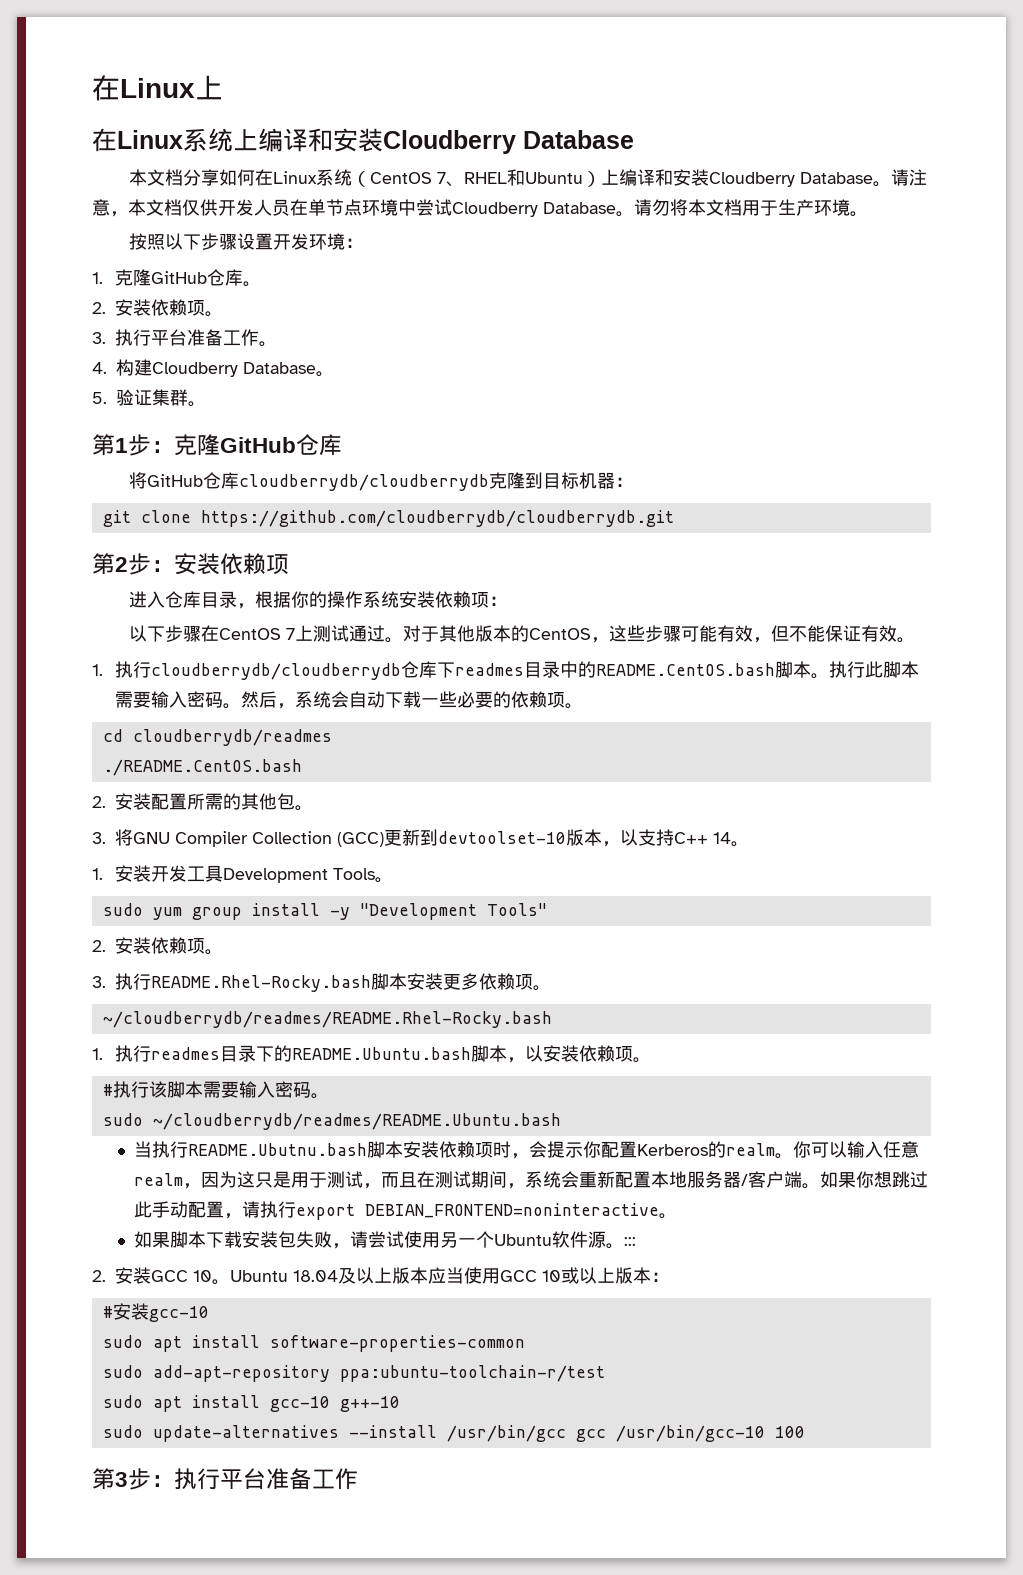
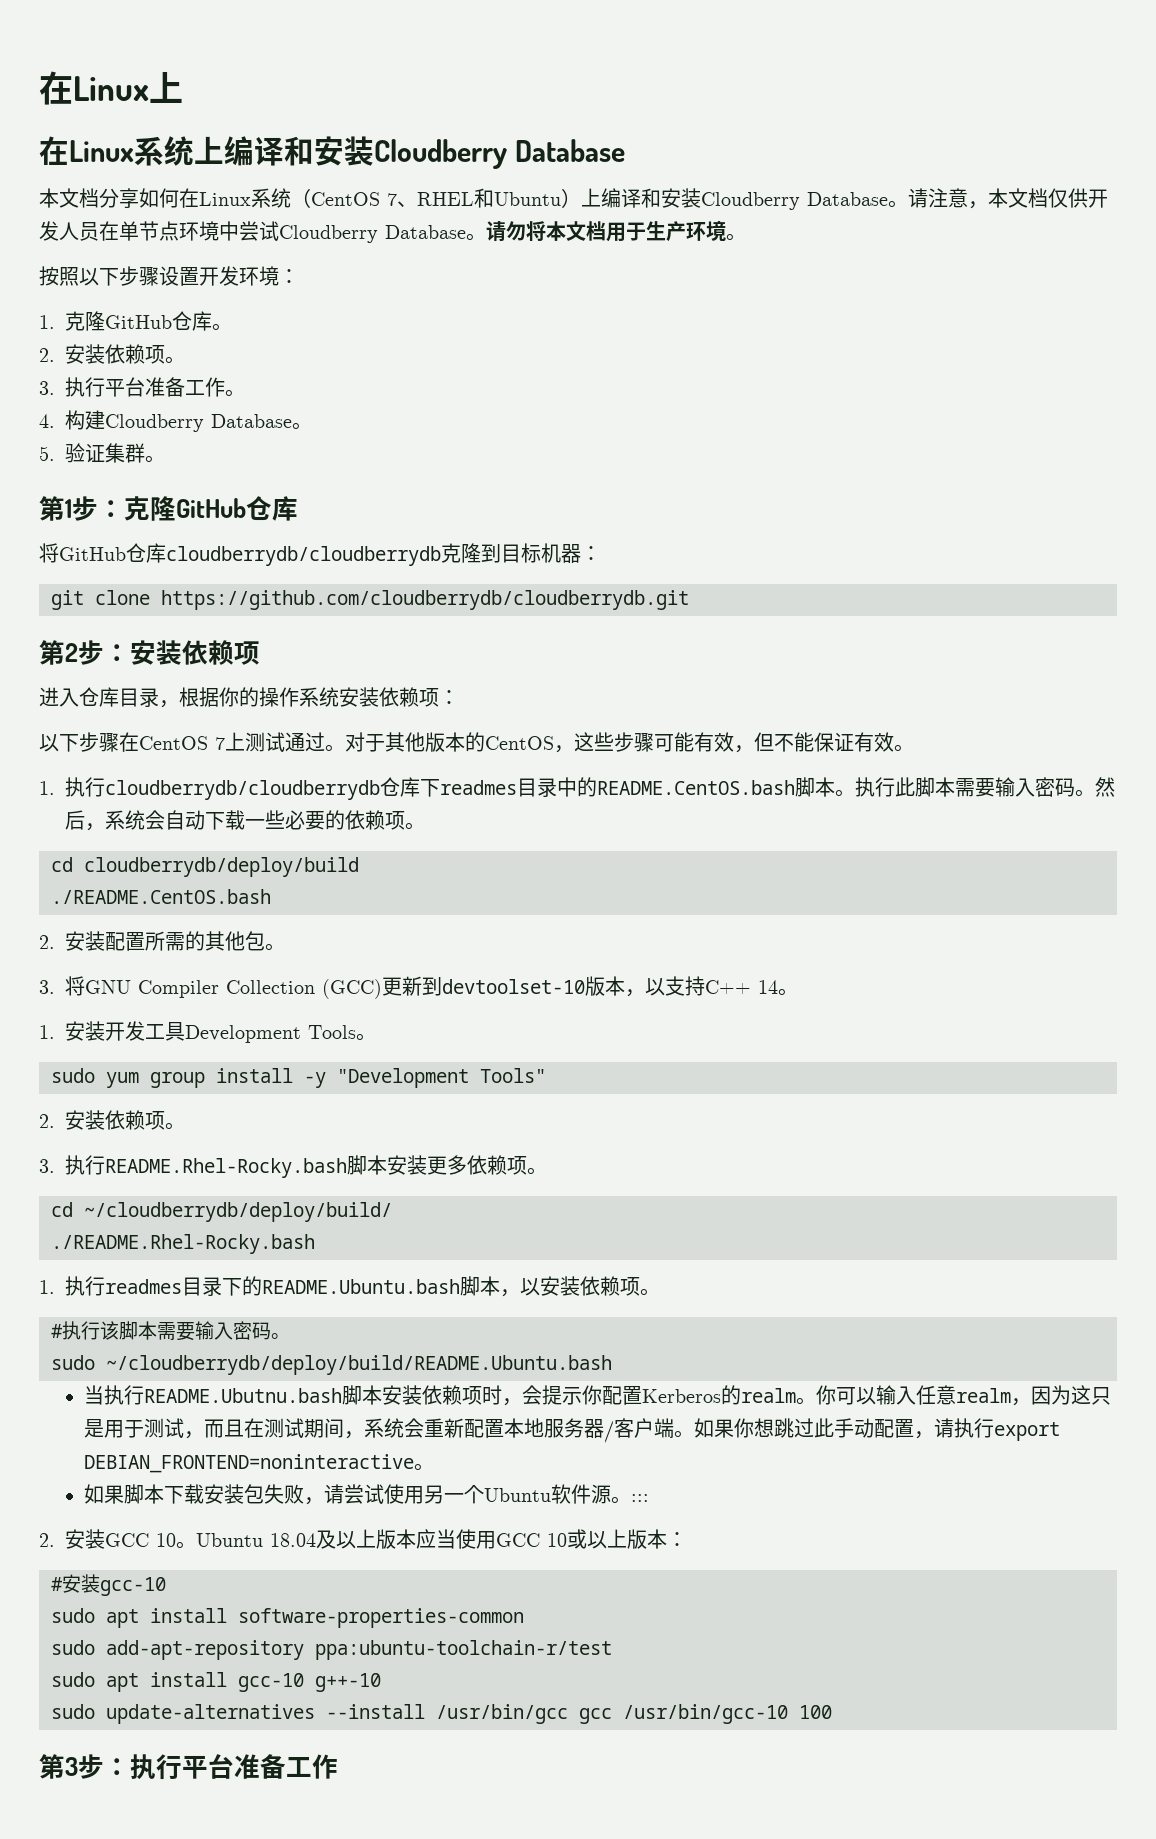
- cd cloudberrydb/readmes
+ cd cloudberrydb/deploy/build
- ~/cloudberrydb/readmes/README.Rhel-Rocky.bash
+ cd ~/cloudberrydb/deploy/build/
+ ./README.Rhel-Rocky.bash
- sudo ~/cloudberrydb/readmes/README.Ubuntu.bash
+ sudo ~/cloudberrydb/deploy/build/README.Ubuntu.bash

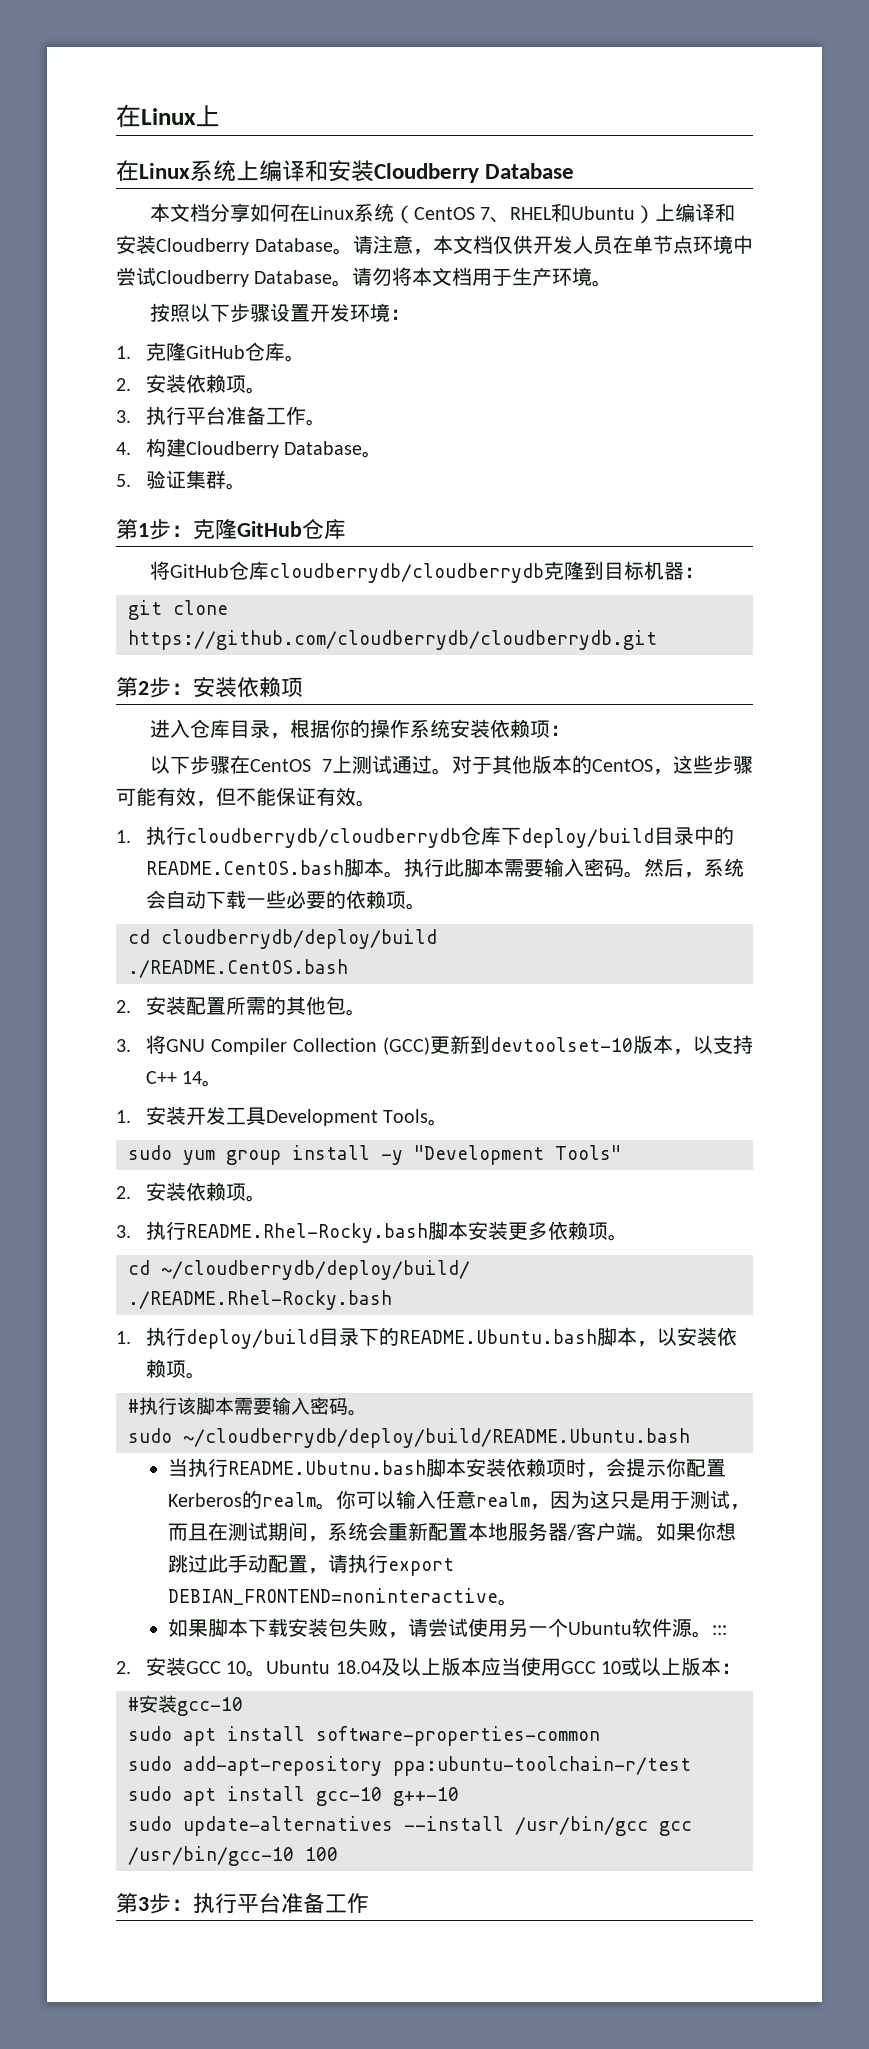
- 1.执行cloudberrydb/cloudberrydb仓库下readmes目录中的README.CentOS.bash脚本。
+ 1.执行cloudberrydb/cloudberrydb仓库下deploy/build目录中的README.CentOS.bash脚本。
- 1.执行readmes目录下的README.Ubuntu.bash脚本，以安装依赖项。
+ 1.执行deploy/build目录下的README.Ubuntu.bash脚本，以安装依赖项。

